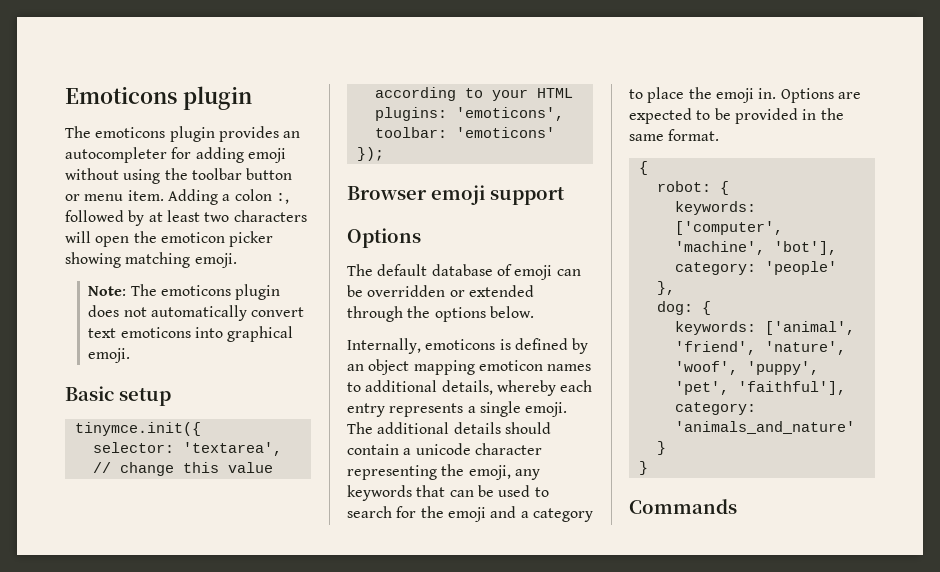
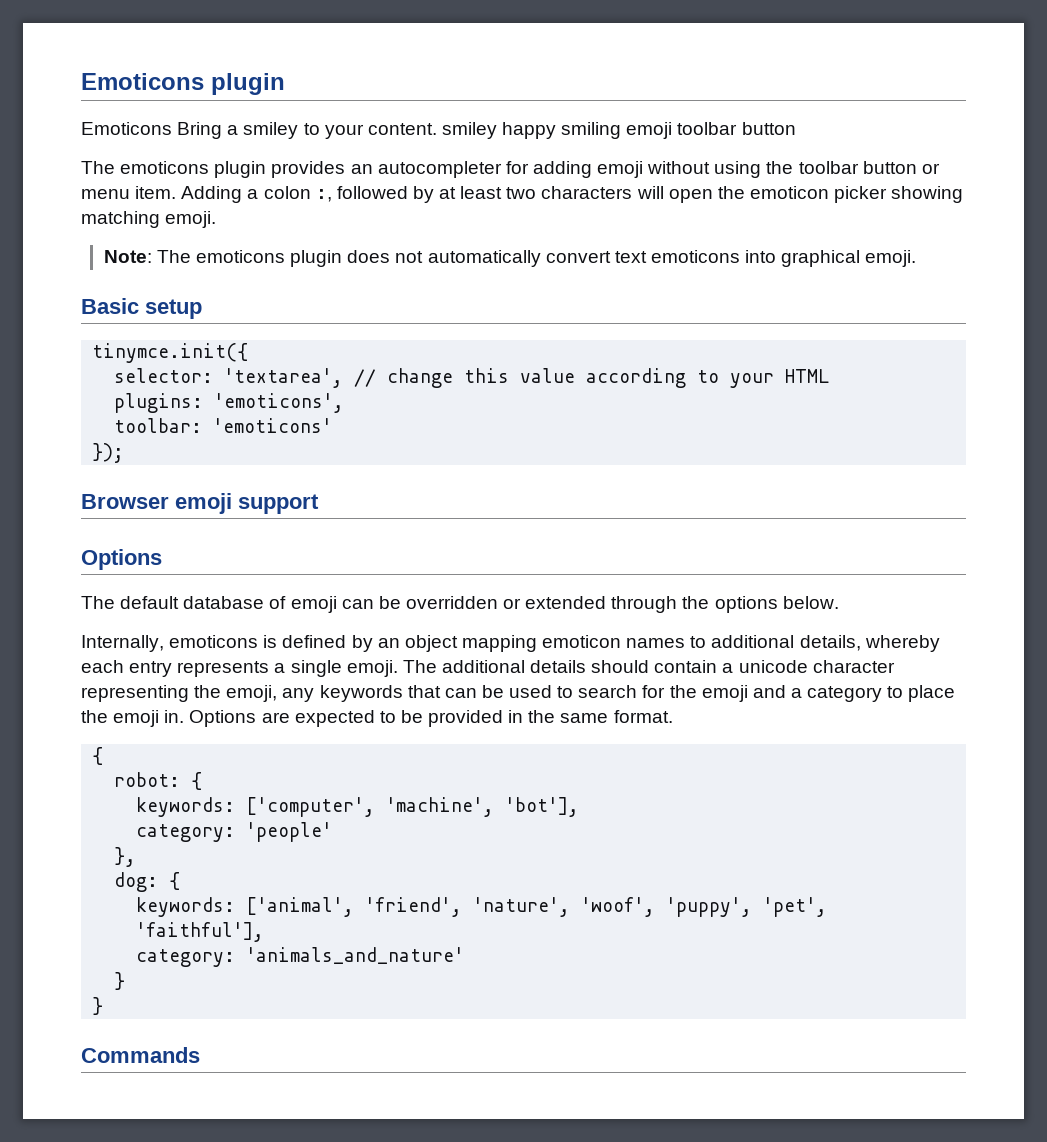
+ Emoticons Bring a smiley to your content. smiley happy smiling emoji toolbar button

